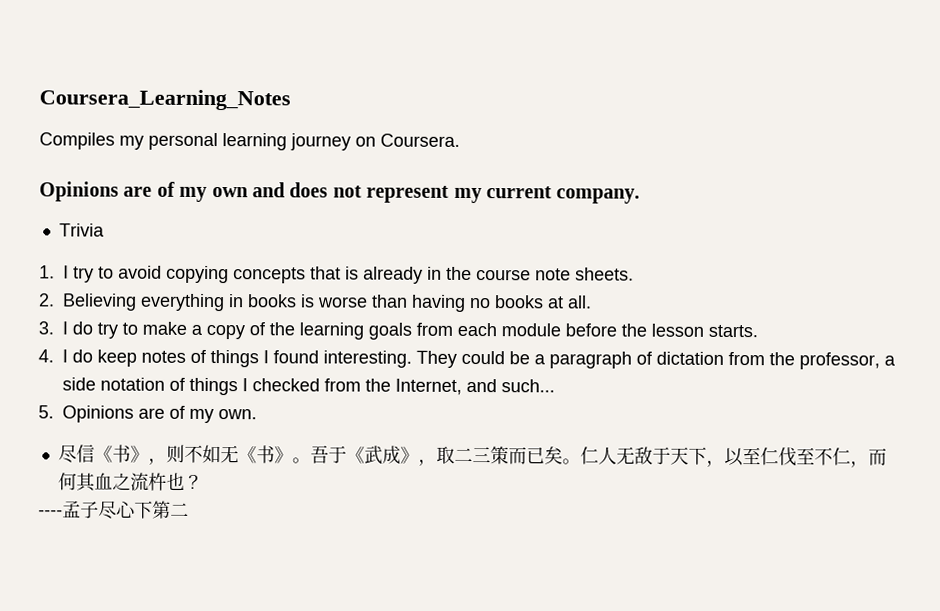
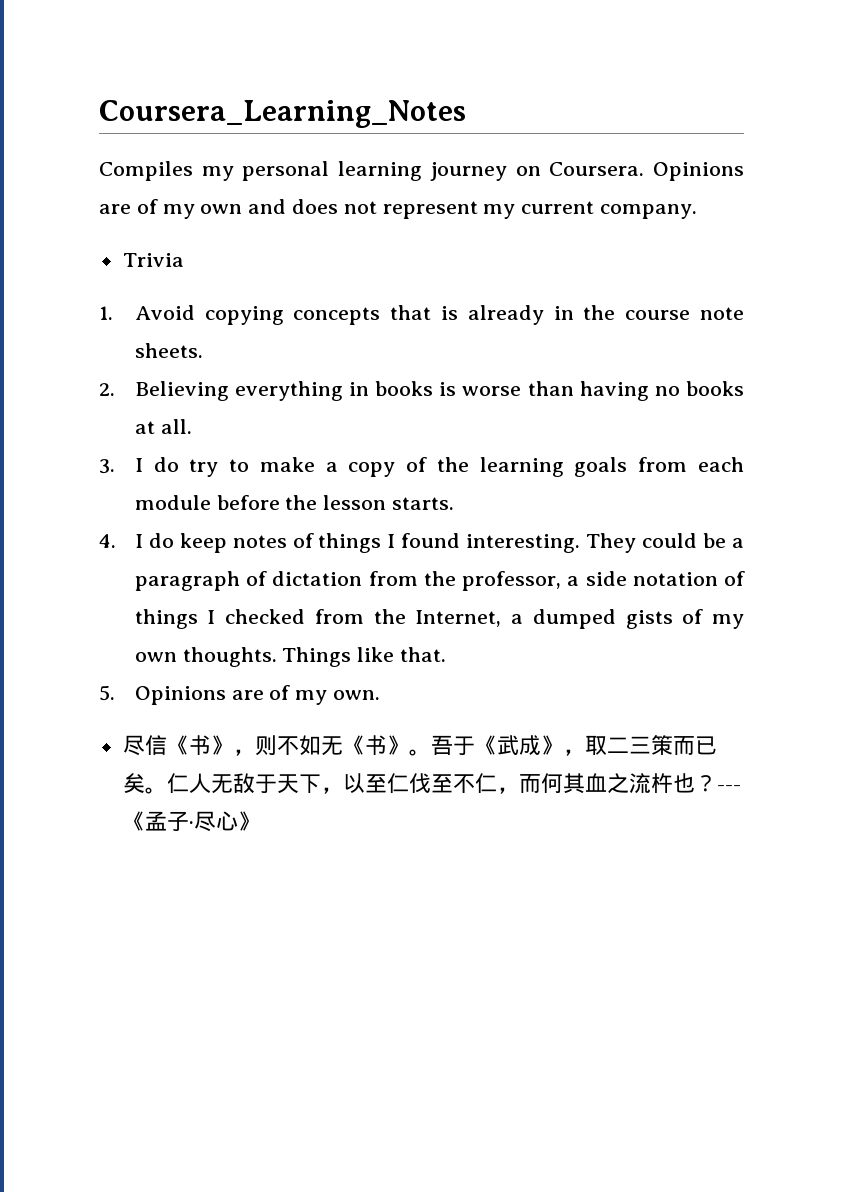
- Compiles my personal learning journey on Coursera.
- Opinions are of my own and does not represent my current company.
+ Compiles my personal learning journey on Coursera. Opinions are of my own and does not represent my current company.
- 1. I try to avoid copying concepts that is already in the course note sheets.
+ 1. Avoid copying concepts that is already in the course note sheets.
- They could be a paragraph of dictation from the professor, a side notation of things I checked from the Internet, and such...
+ They could be a paragraph of dictation from the professor, a side notation of things I checked from the Internet, a dumped gists of my own thoughts. Things like that.
- 仁人无敌于天下，以至仁伐至不仁，而何其血之流杵也？
- ----孟子尽心下第二
+ 仁人无敌于天下，以至仁伐至不仁，而何其血之流杵也？---《孟子·尽心》

